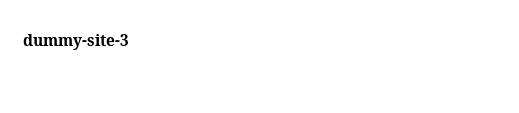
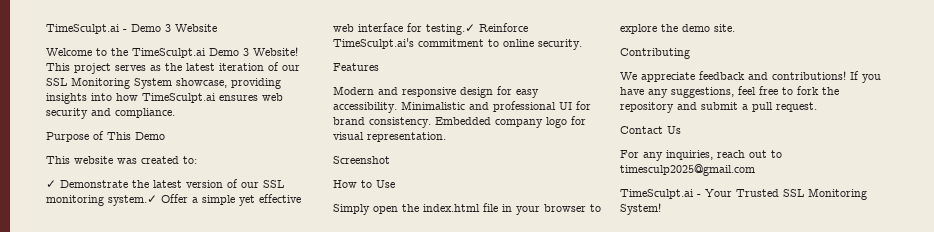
- dummy-site-3
+ TimeSculpt.ai - Demo 3 Website
+ Welcome to the TimeSculpt.ai Demo 3 Website! This project serves as the latest iteration of our SSL Monitoring System showcase, providing insights into how TimeSculpt.ai ensures web security and compliance.
+ Purpose of This Demo
+ This website was created to:
+ ✓ Demonstrate the latest version of our SSL monitoring system.✓ Offer a simple yet effective web interface for testing.✓ Reinforce TimeSculpt.ai's commitment to online security.
+ Features
+ Modern and responsive design for easy accessibility. Minimalistic and professional UI for brand consistency. Embedded company logo for visual representation.
+ Screenshot
+ How to Use
+ Simply open the index.html file in your browser to explore the demo site.
+ Contributing
+ We appreciate feedback and contributions! If you have any suggestions, feel free to fork the repository and submit a pull request.
+ Contact Us
+ For any inquiries, reach out to timesculp2025@gmail.com
+ TimeSculpt.ai - Your Trusted SSL Monitoring System!

